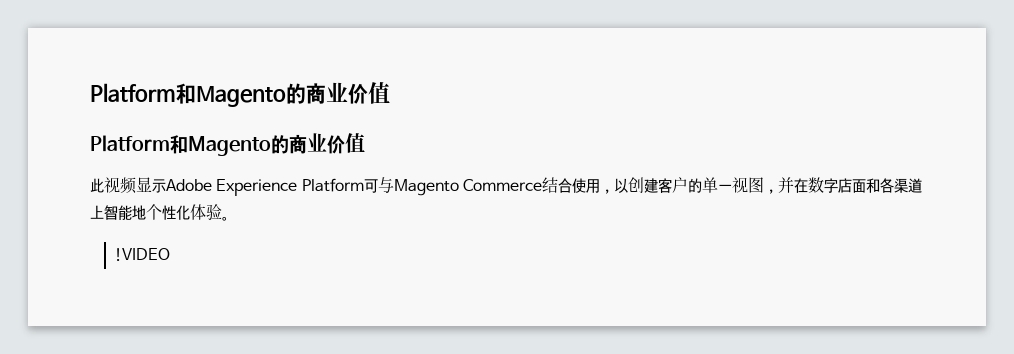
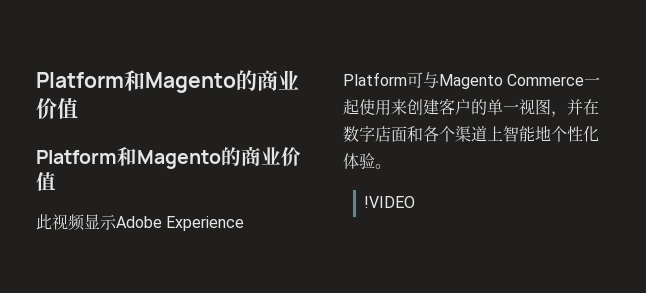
- 此视频显示Adobe Experience Platform可与Magento Commerce结合使用，以创建客户的单一视图，并在数字店面和各渠道上智能地个性化体验。
+ 此视频显示Adobe Experience Platform可与Magento Commerce一起使用来创建客户的单一视图，并在数字店面和各个渠道上智能地个性化体验。

